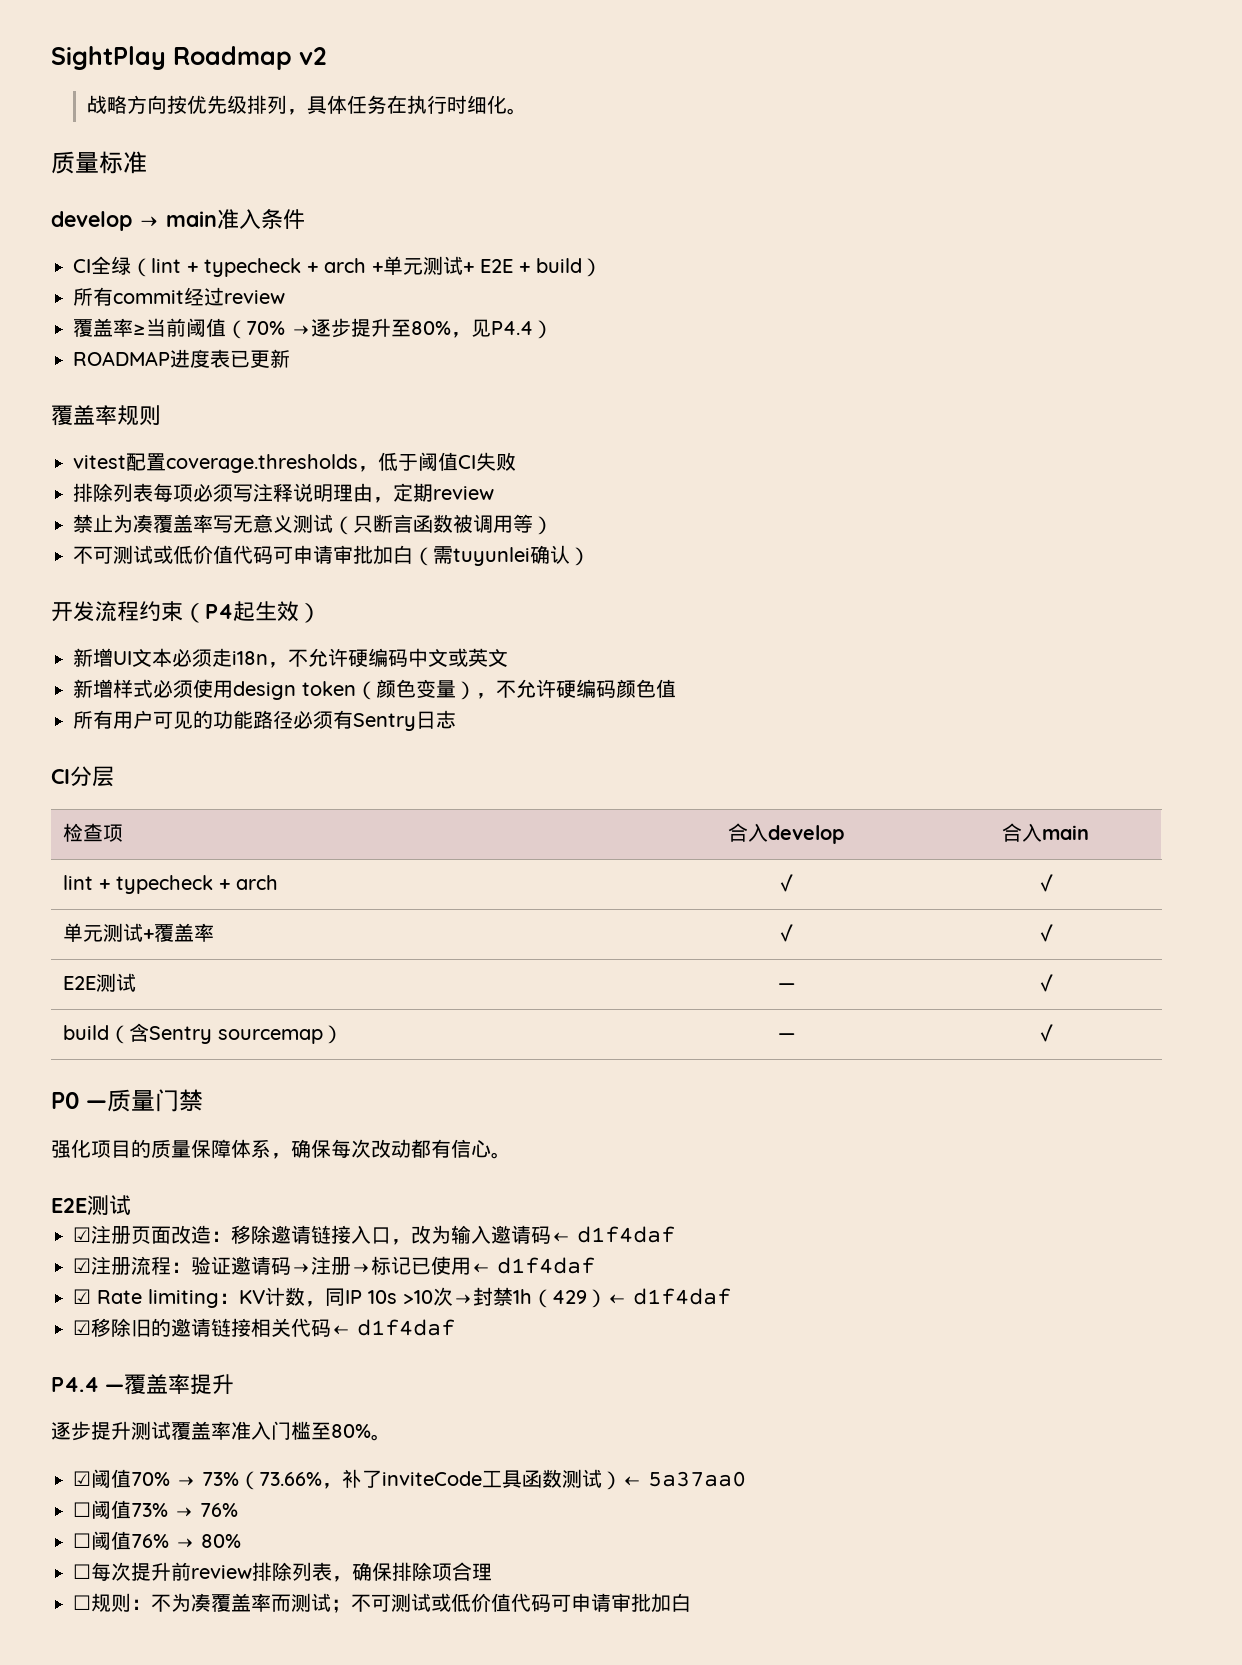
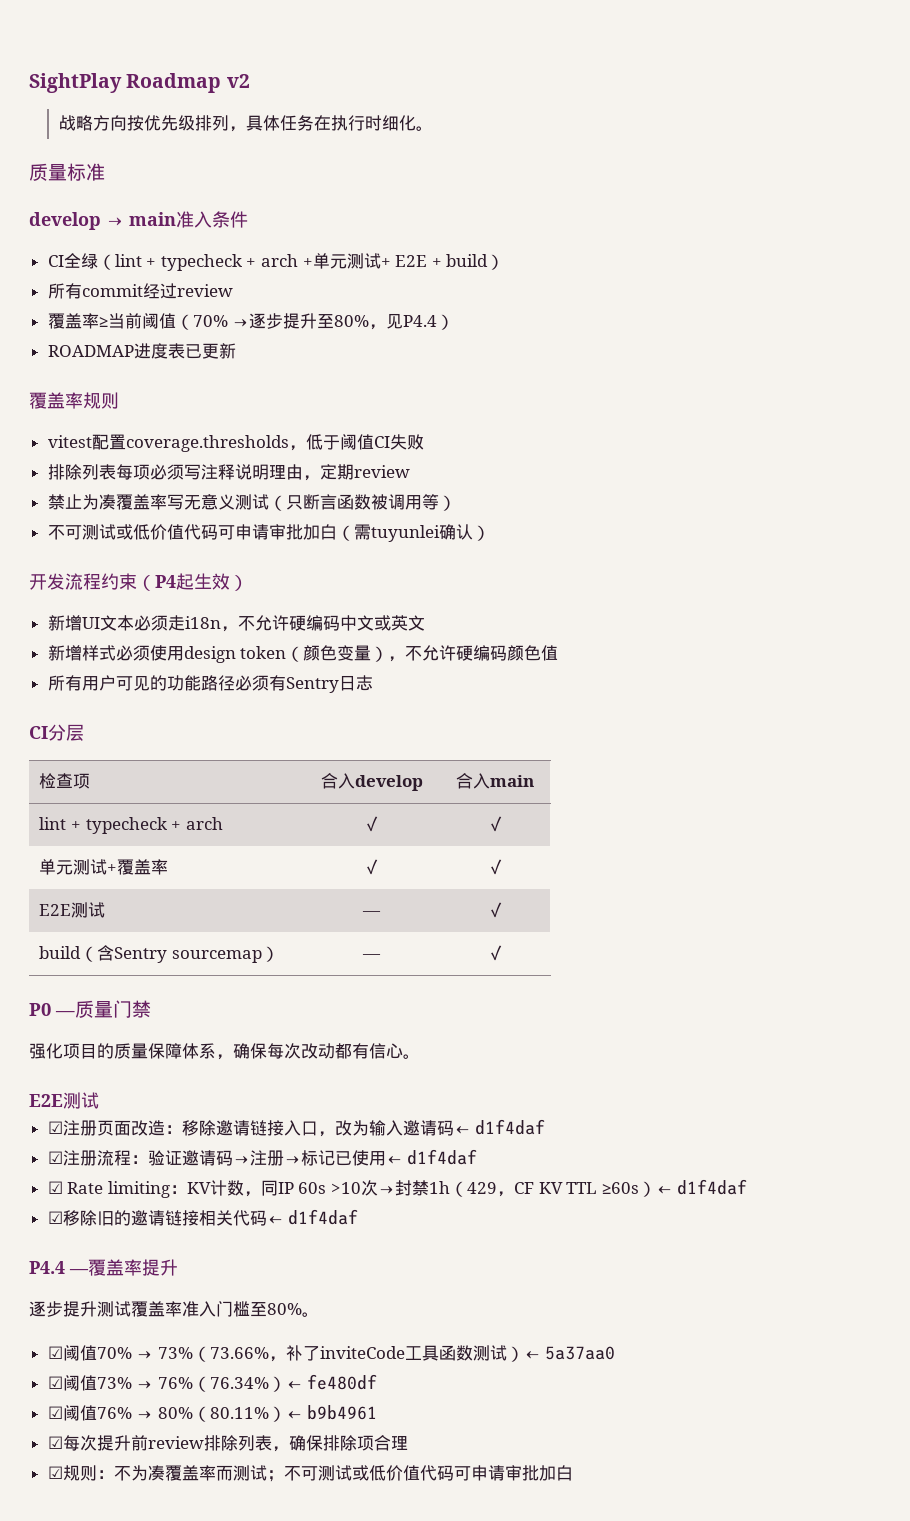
- ☑ Rate limiting：KV计数，同IP 10s >10次→封禁1h（429）← d1f4daf
+ ☑ Rate limiting：KV计数，同IP 60s >10次→封禁1h（429，CF KV TTL ≥60s）← d1f4daf
- ☐阈值73% → 76%
- ☐阈值76% → 80%
- ☐每次提升前review排除列表，确保排除项合理
+ ☑阈值73% → 76%（76.34%）← fe480df
+ ☑阈值76% → 80%（80.11%）← b9b4961
+ ☑每次提升前review排除列表，确保排除项合理
- ☐规则：不为凑覆盖率而测试；不可测试或低价值代码可申请审批加白
+ ☑规则：不为凑覆盖率而测试；不可测试或低价值代码可申请审批加白

